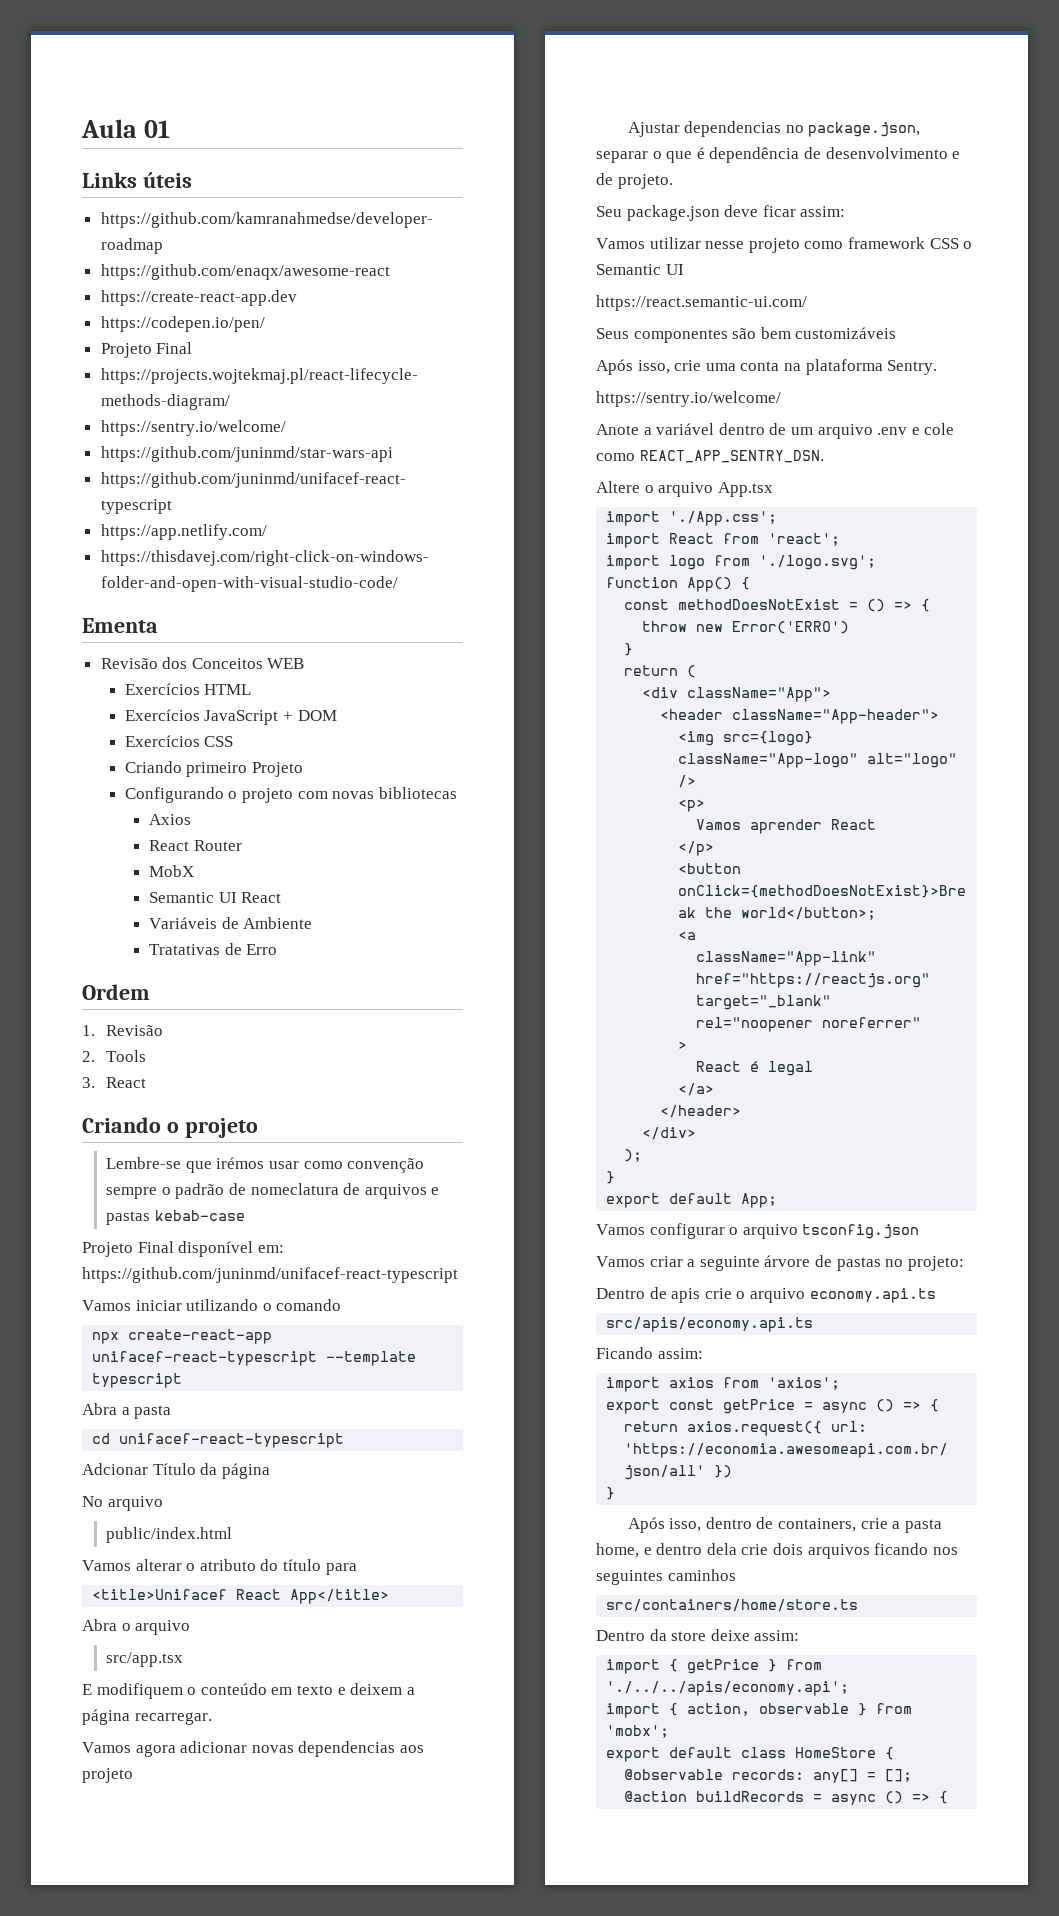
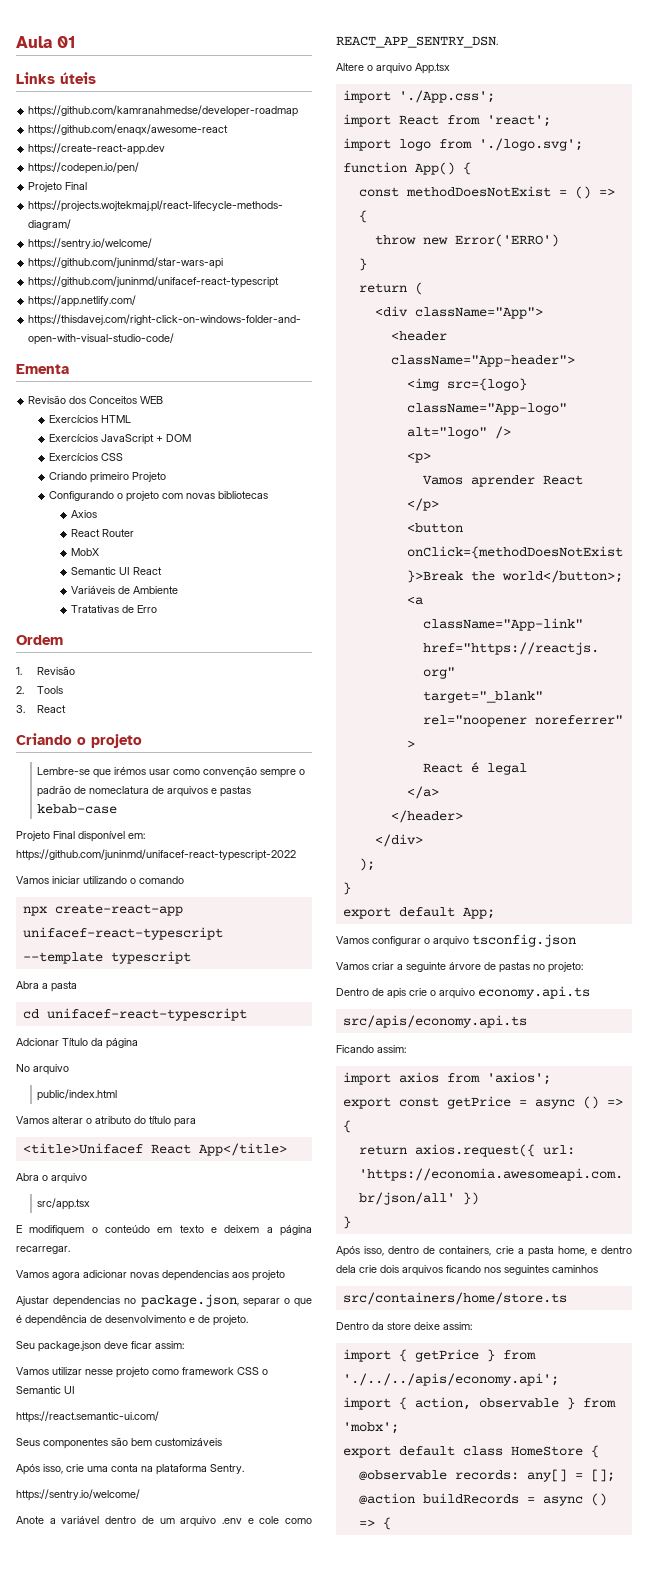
- Projeto Final disponível em: https://github.com/juninmd/unifacef-react-typescript
+ Projeto Final disponível em: https://github.com/juninmd/unifacef-react-typescript-2022

